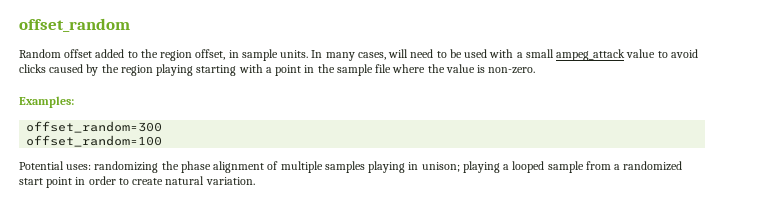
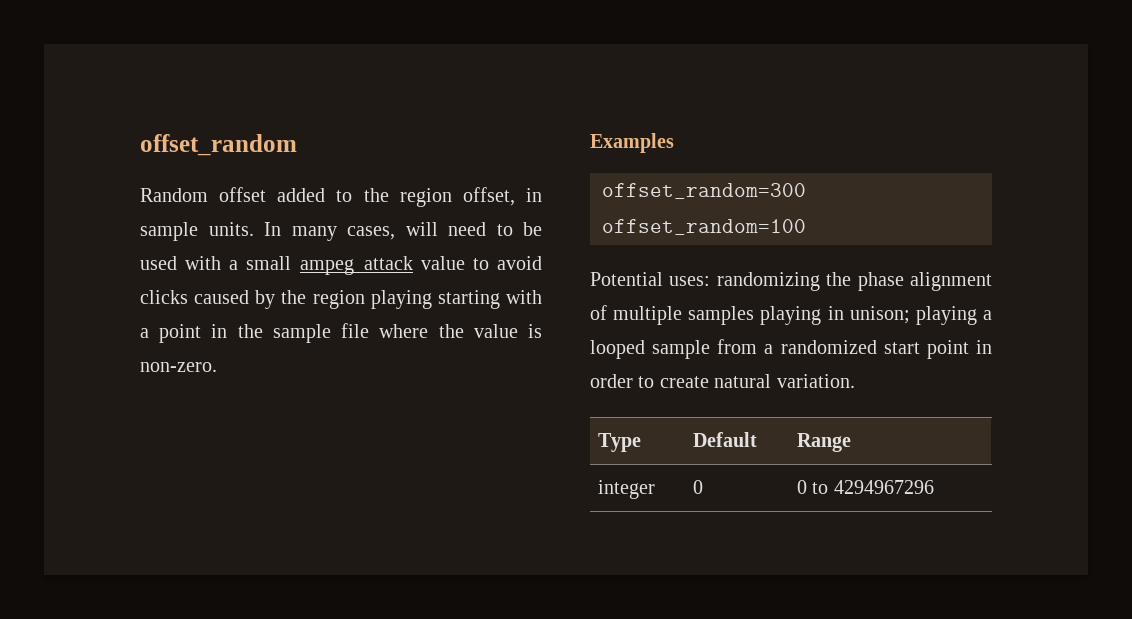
- Examples:
+ Examples
+ Type | Default | Range
+ integer | 0 | 0 to 4294967296

